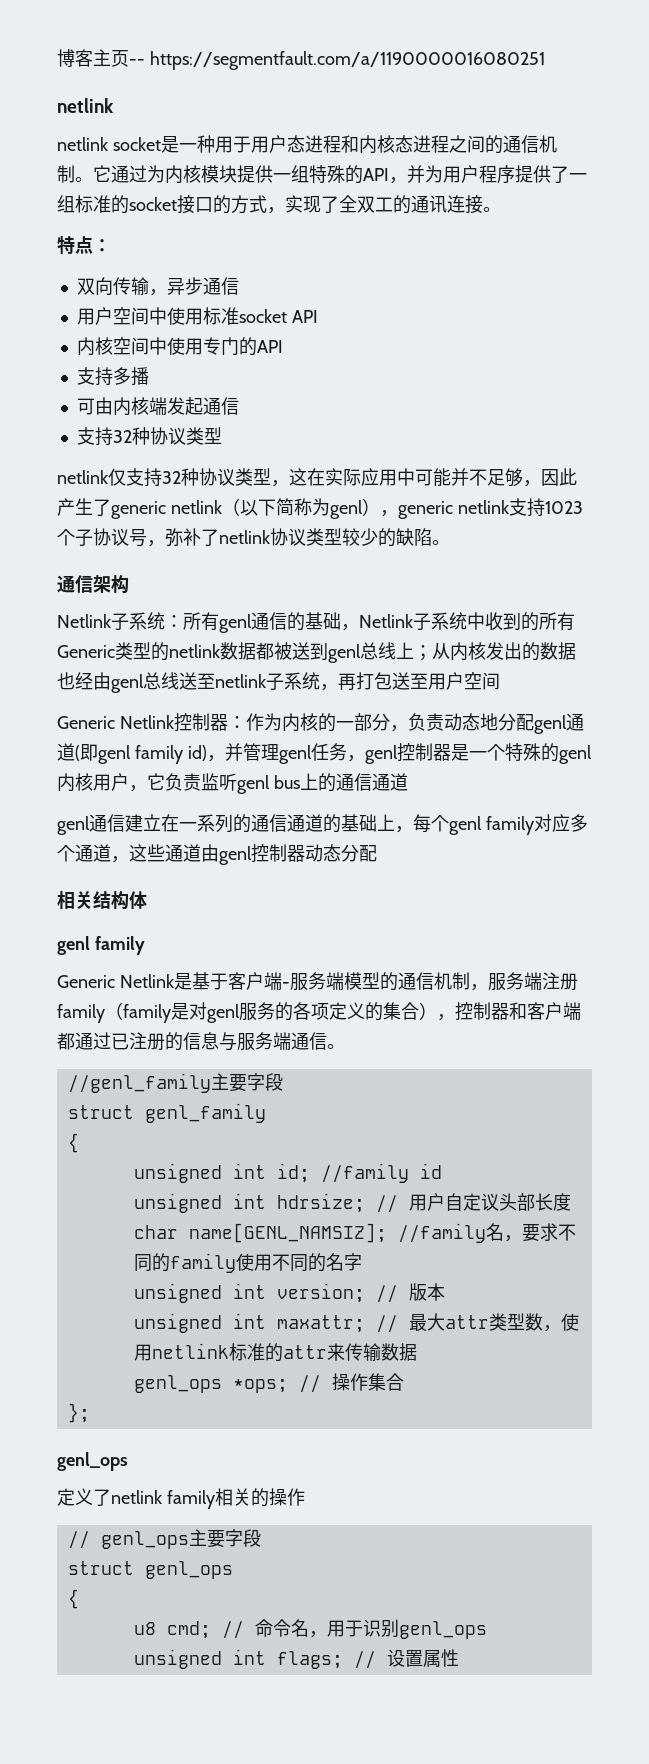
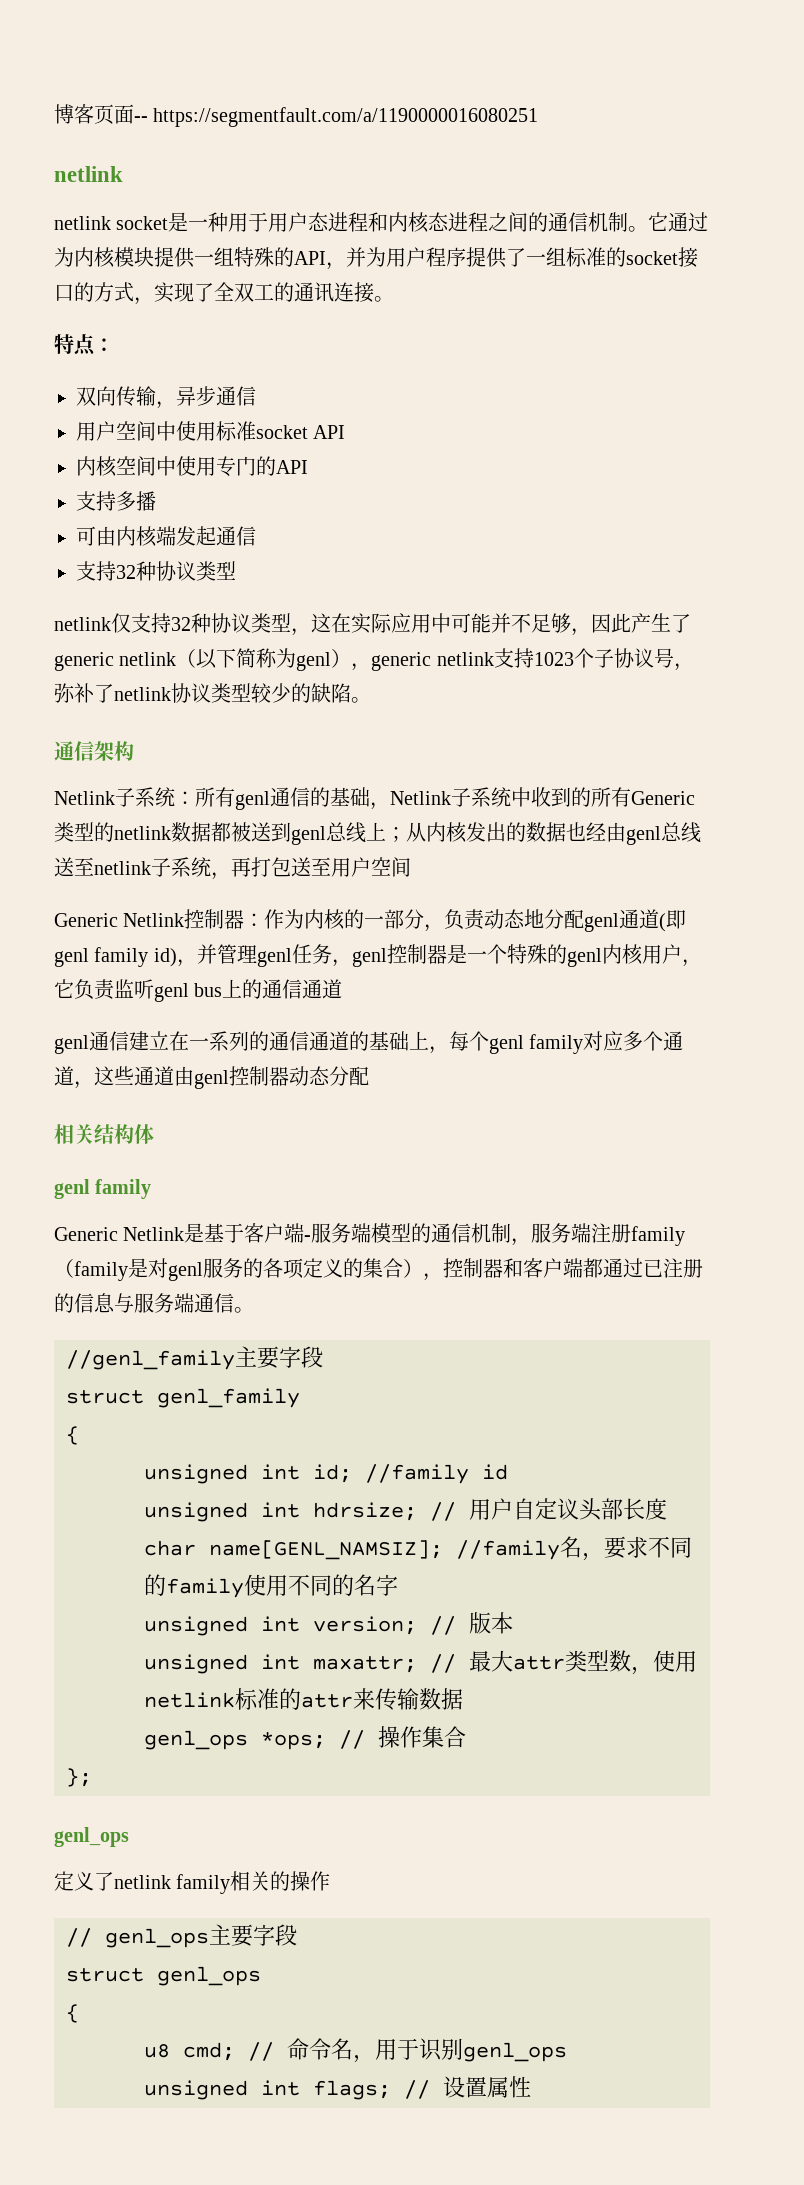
- 博客主页-- https://segmentfault.com/a/1190000016080251
+ 博客页面-- https://segmentfault.com/a/1190000016080251

